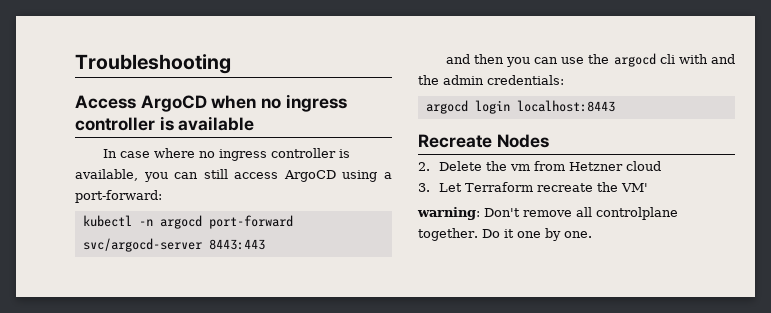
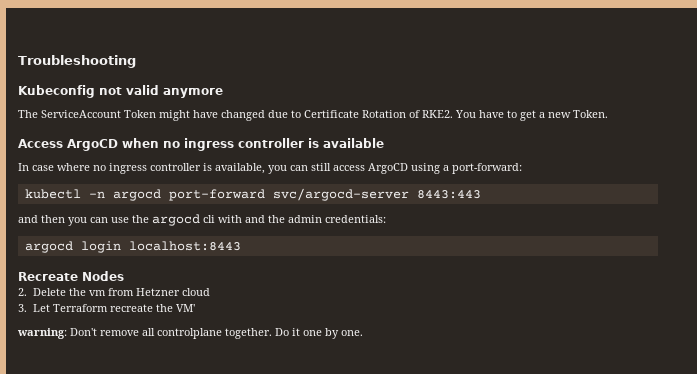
+ Kubeconfig not valid anymore
+ The ServiceAccount Token might have changed due to Certificate Rotation of RKE2. You have to get a new Token.

